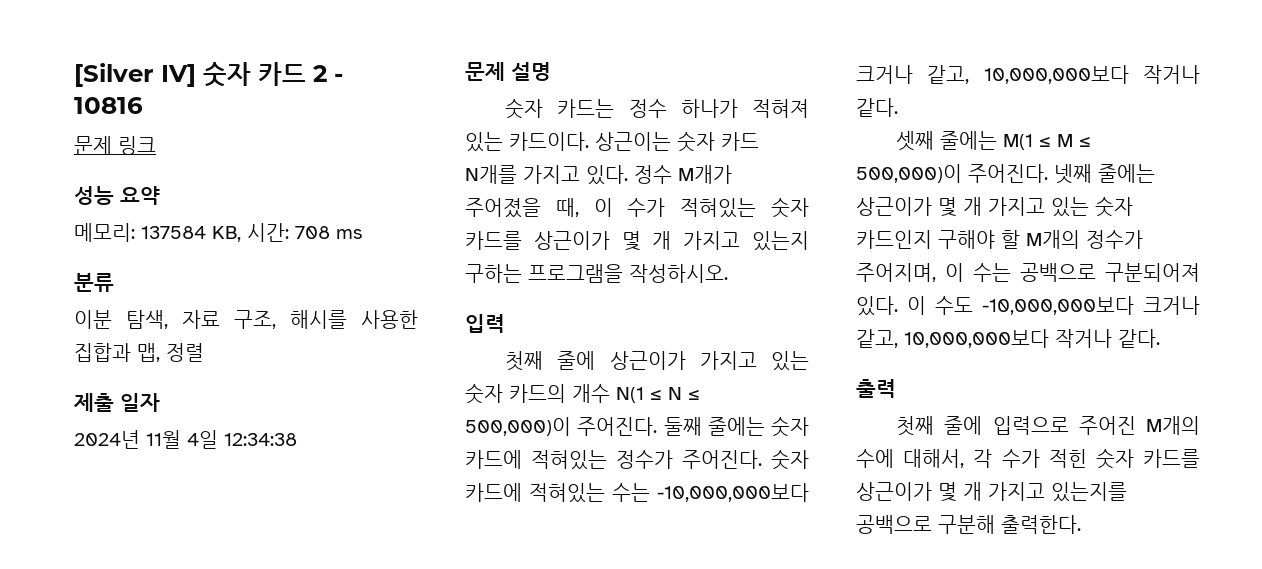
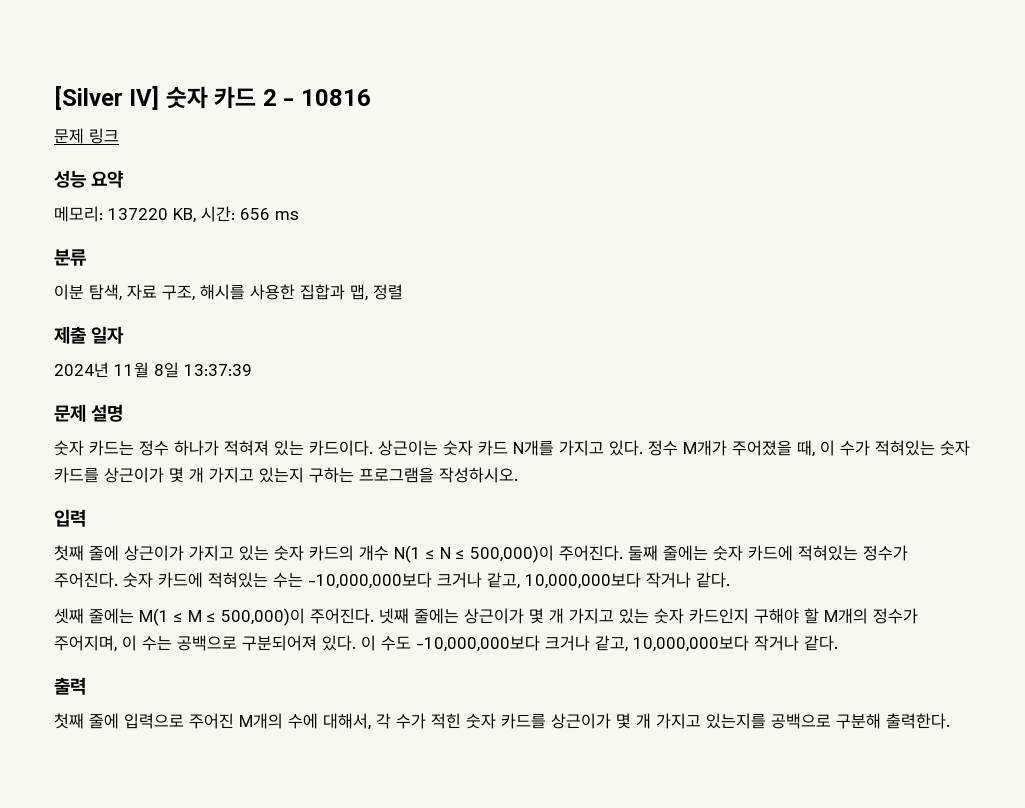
- 메모리: 137584 KB, 시간: 708 ms
+ 메모리: 137220 KB, 시간: 656 ms
- 2024년 11월 4일 12:34:38
+ 2024년 11월 8일 13:37:39

